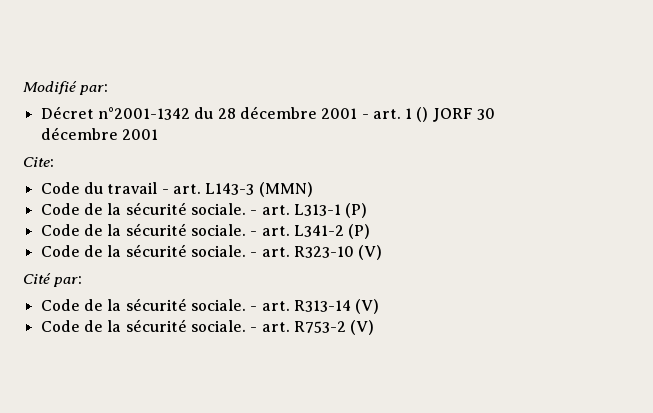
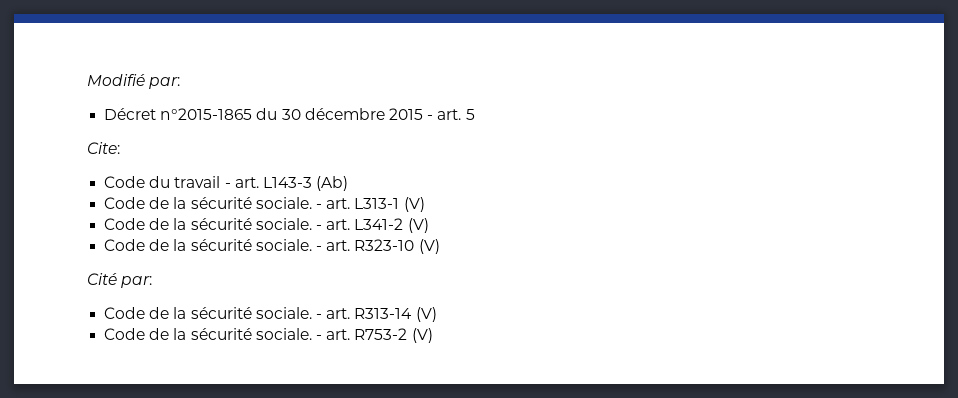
- Décret n°2001-1342 du 28 décembre 2001 - art. 1 () JORF 30 décembre 2001
+ Décret n°2015-1865 du 30 décembre 2015 - art. 5
- Code du travail - art. L143-3 (MMN)
+ Code du travail - art. L143-3 (Ab)
- - art. L313-1 (P)
+ - art. L313-1 (V)
- - art. L341-2 (P)
+ - art. L341-2 (V)

